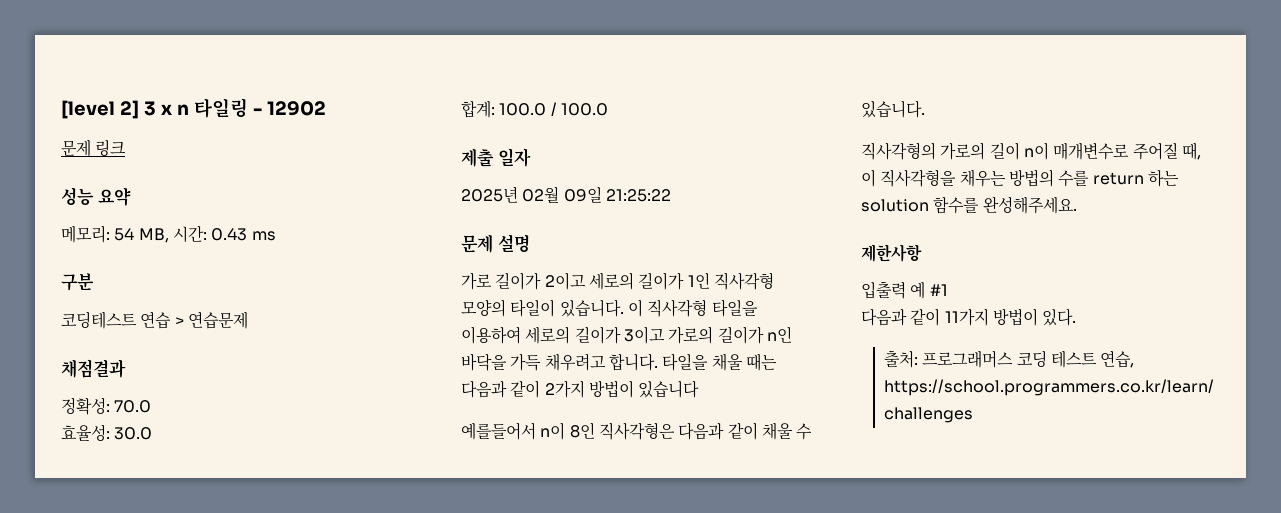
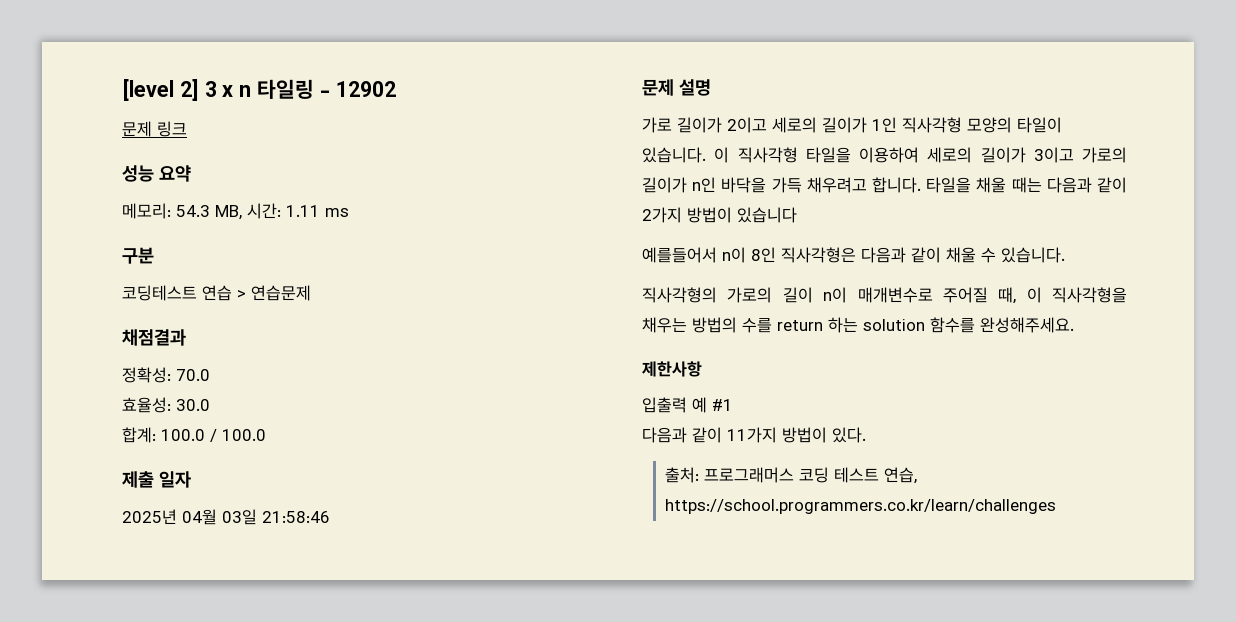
- 메모리: 54 MB, 시간: 0.43 ms
+ 메모리: 54.3 MB, 시간: 1.11 ms
- 2025년 02월 09일 21:25:22
+ 2025년 04월 03일 21:58:46

